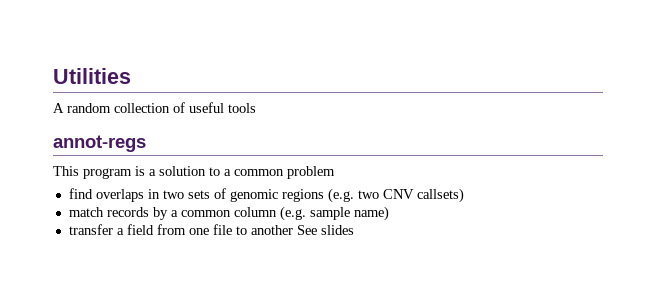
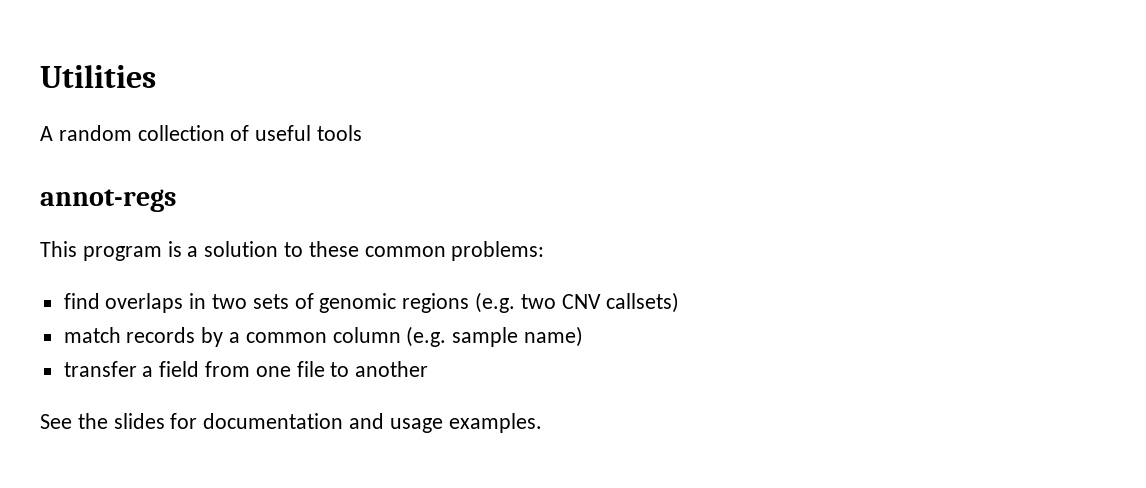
- This program is a solution to a common problem
+ This program is a solution to these common problems:
- transfer a field from one file to another See slides
+ transfer a field from one file to another
+ See the slides for documentation and usage examples.

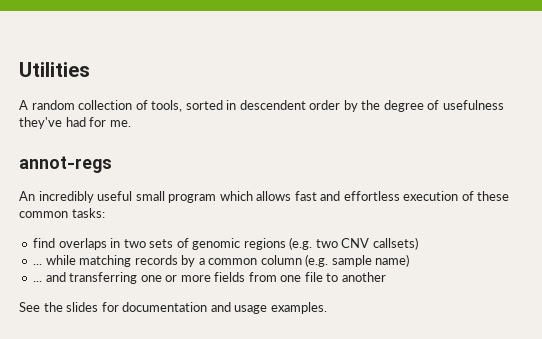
- A random collection of useful tools
+ A random collection of tools, sorted in descendent order by the degree of usefulness they've had for me.
  annot-regs
- This program is a solution to these common problems:
+ An incredibly useful small program which allows fast and effortless execution of these common tasks:
- match records by a common column (e.g. sample name)
+ ... while matching records by a common column (e.g. sample name)
- transfer a field from one file to another
+ ... and transferring one or more fields from one file to another

